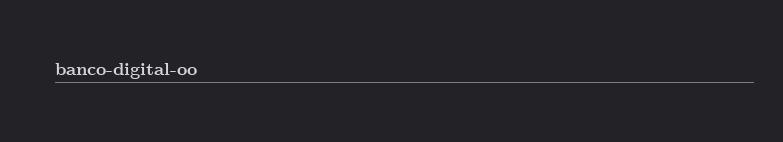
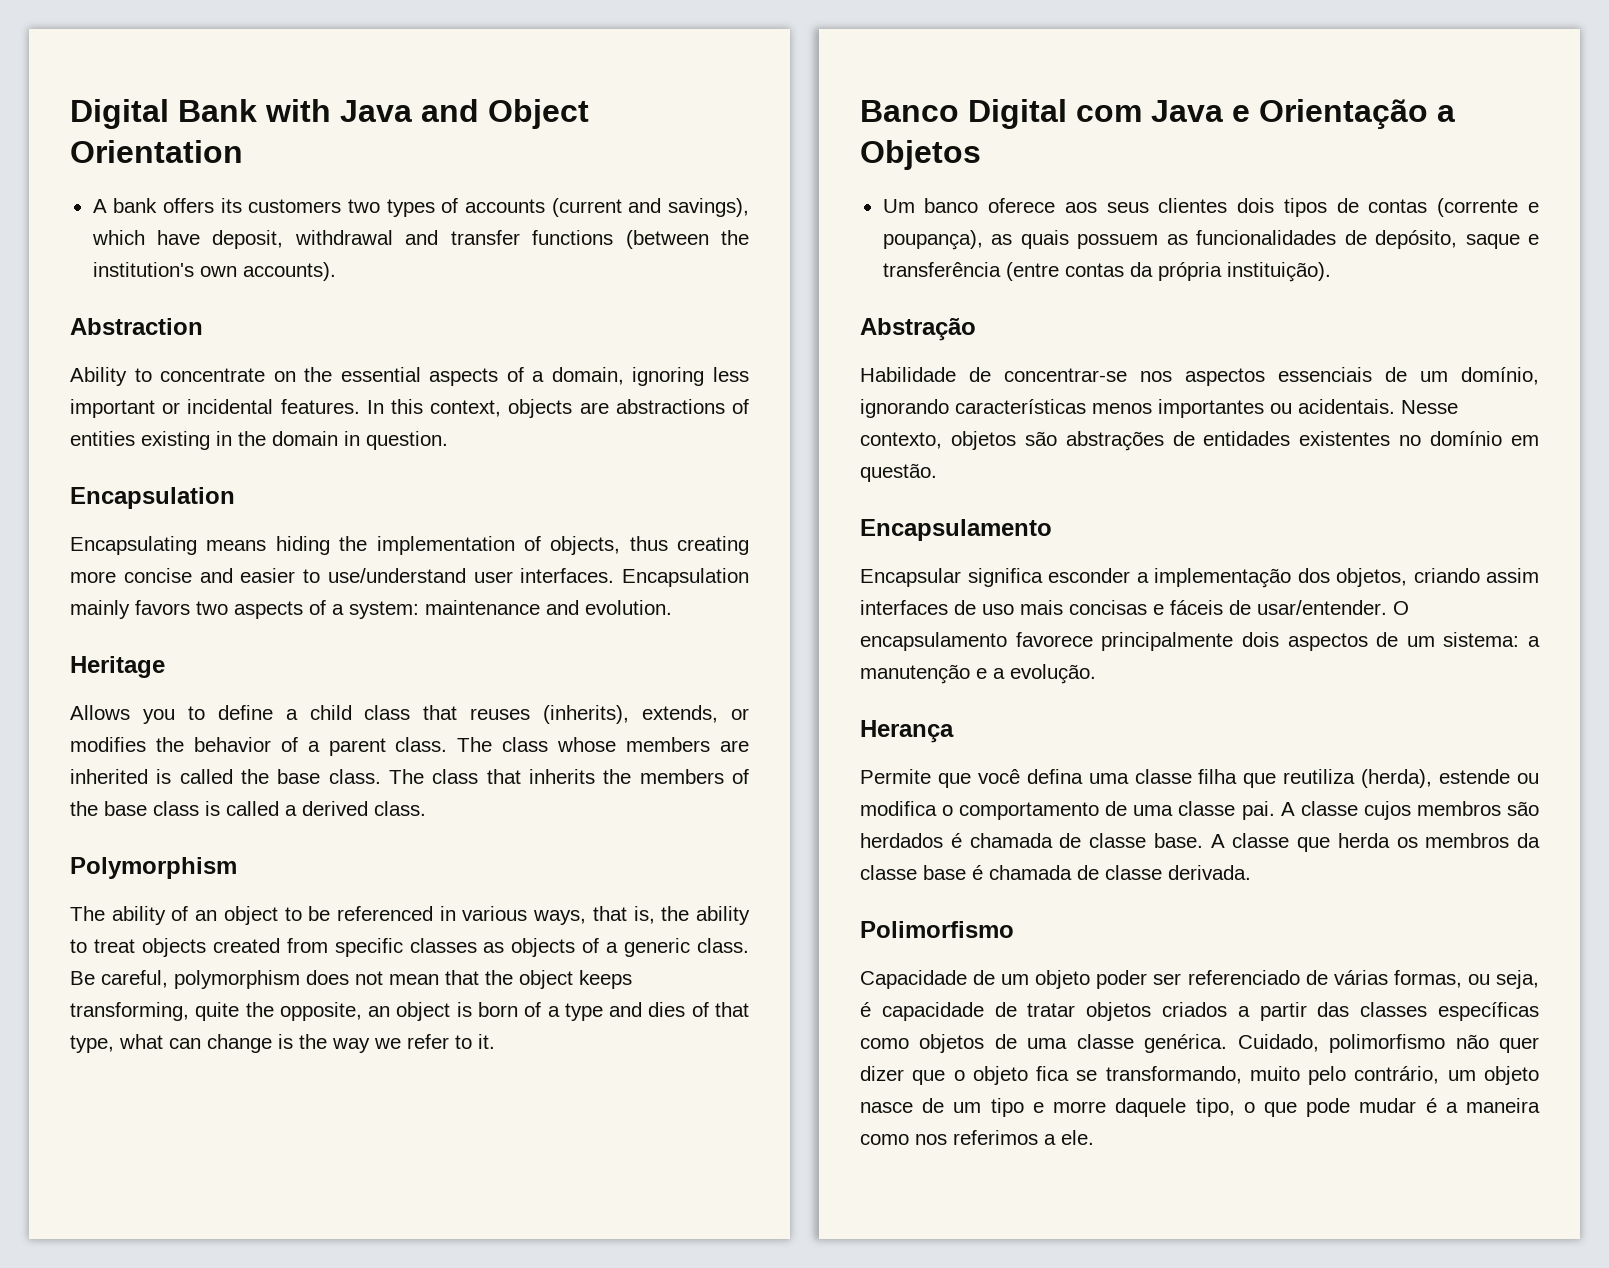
- banco-digital-oo
+ Digital Bank with Java and Object Orientation
+ A bank offers its customers two types of accounts (current and savings), which have deposit, withdrawal and transfer functions (between the institution's own accounts).
+ Abstraction
+ Ability to concentrate on the essential aspects of a domain, ignoring less important or incidental features. In this context, objects are abstractions of entities existing in the domain in question.
+ Encapsulation
+ Encapsulating means hiding the implementation of objects, thus creating more concise and easier to use/understand user interfaces. Encapsulation mainly favors two aspects of a system: maintenance and evolution.
+ Heritage
+ Allows you to define a child class that reuses (inherits), extends, or modifies the behavior of a parent class. The class whose members are inherited is called the base class. The class that inherits the members of the base class is called a derived class.
+ Polymorphism
+ The ability of an object to be referenced in various ways, that is, the ability to treat objects created from specific classes as objects of a generic class. Be careful, polymorphism does not mean that the object keeps transforming, quite the opposite, an object is born of a type and dies of that type, what can change is the way we refer to it.
+ Banco Digital com Java e Orientação a Objetos
+ Um banco oferece aos seus clientes dois tipos de contas (corrente e poupança), as quais possuem as funcionalidades de depósito, saque e transferência (entre contas da própria instituição).
+ Abstração
+ Habilidade de concentrar-se nos aspectos essenciais de um domínio, ignorando características menos importantes ou acidentais. Nesse contexto, objetos são abstrações de entidades existentes no domínio em questão.
+ Encapsulamento
+ Encapsular significa esconder a implementação dos objetos, criando assim interfaces de uso mais concisas e fáceis de usar/entender. O encapsulamento favorece principalmente dois aspectos de um sistema: a manutenção e a evolução.
+ Herança
+ Permite que você defina uma classe filha que reutiliza (herda), estende ou modifica o comportamento de uma classe pai. A classe cujos membros são herdados é chamada de classe base. A classe que herda os membros da classe base é chamada de classe derivada.
+ Polimorfismo
+ Capacidade de um objeto poder ser referenciado de várias formas, ou seja, é capacidade de tratar objetos criados a partir das classes específicas como objetos de uma classe genérica. Cuidado, polimorfismo não quer dizer que o objeto fica se transformando, muito pelo contrário, um objeto nasce de um tipo e morre daquele tipo, o que pode mudar é a maneira como nos referimos a ele.

